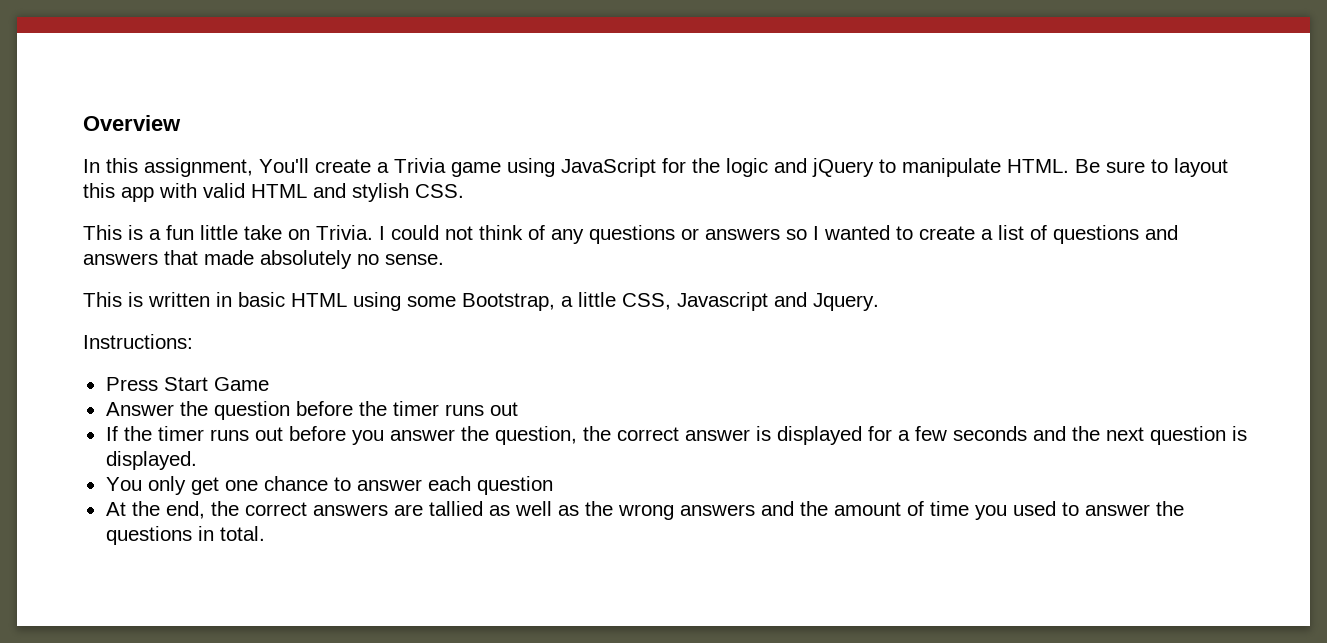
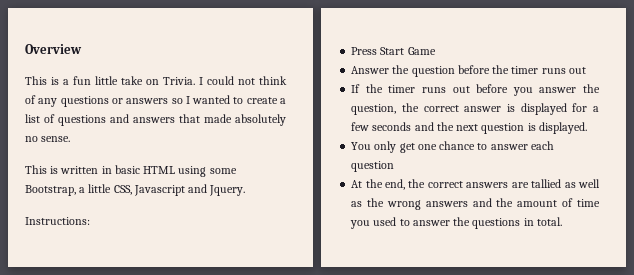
- In this assignment, You'll create a Trivia game using JavaScript for the logic and jQuery to manipulate HTML. Be sure to layout this app with valid HTML and stylish CSS.

